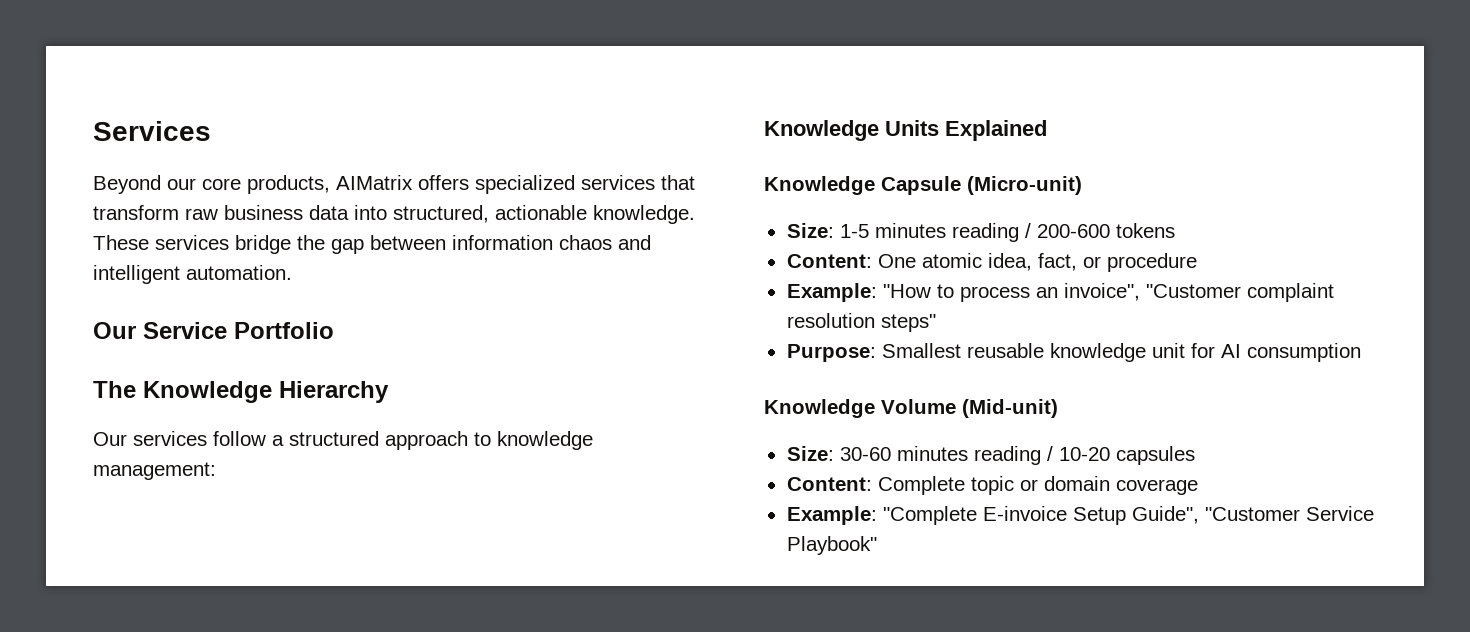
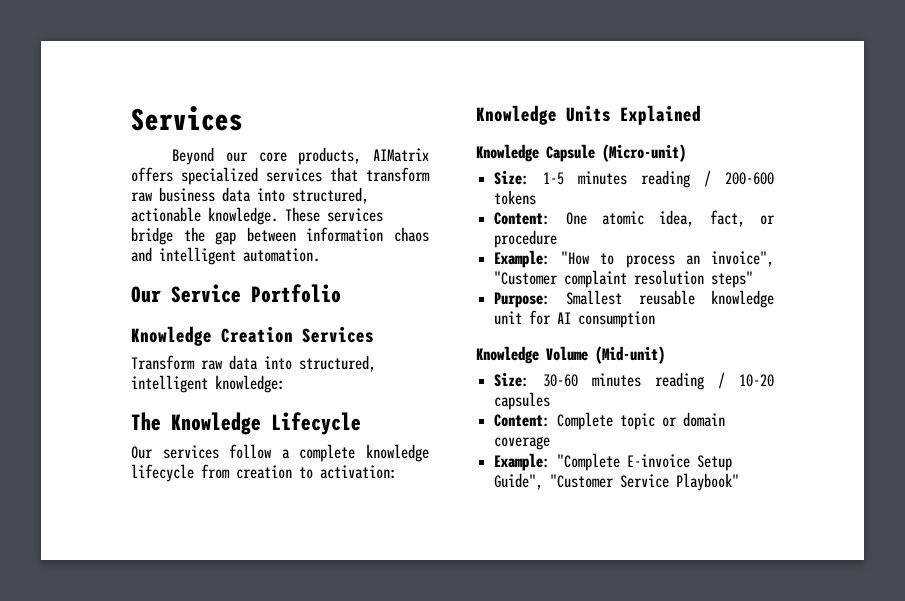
+ Knowledge Creation Services
+ Transform raw data into structured, intelligent knowledge:
- The Knowledge Hierarchy
+ The Knowledge Lifecycle
- Our services follow a structured approach to knowledge management:
+ Our services follow a complete knowledge lifecycle from creation to activation:

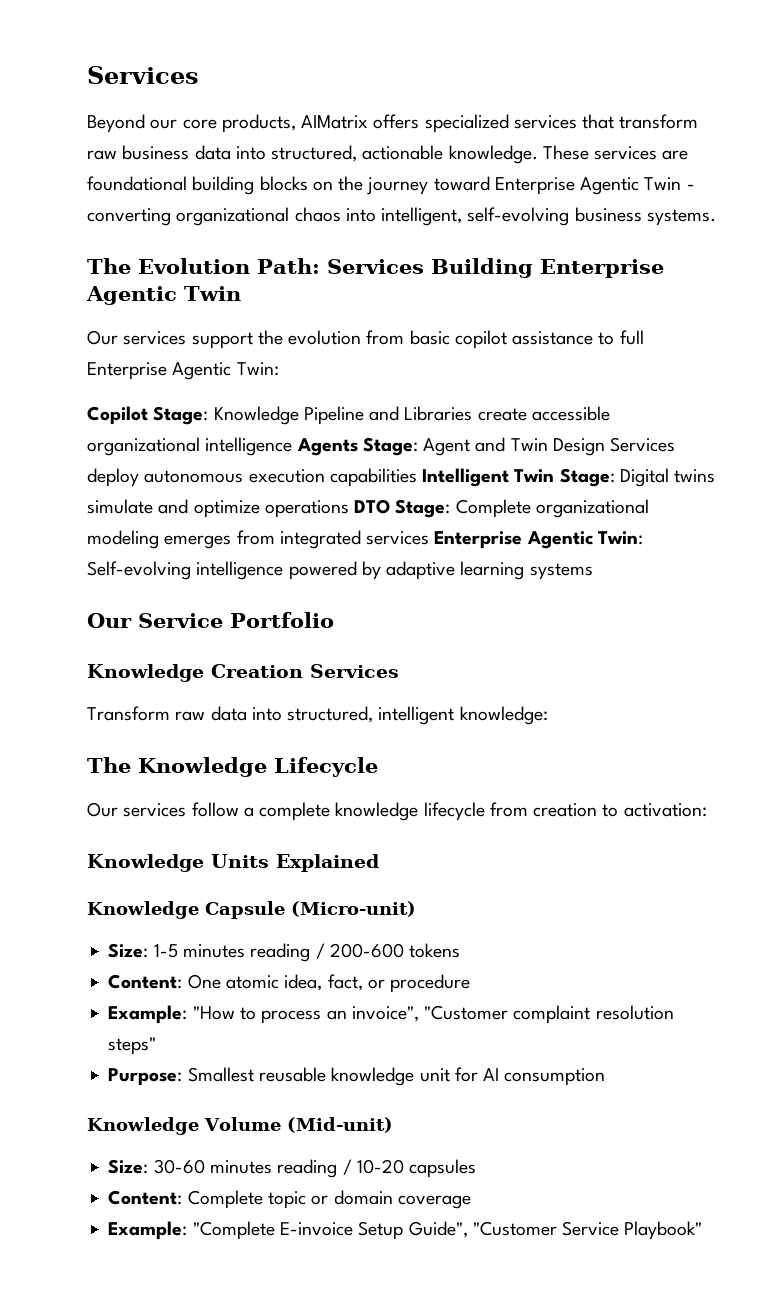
- These services bridge the gap between information chaos and intelligent automation.
+ These services are foundational building blocks on the journey toward Enterprise Agentic Twin - converting organizational chaos into intelligent, self-evolving business systems.
+ The Evolution Path: Services Building Enterprise Agentic Twin
+ Our services support the evolution from basic copilot assistance to full Enterprise Agentic Twin:
+ Copilot Stage: Knowledge Pipeline and Libraries create accessible organizational intelligence Agents Stage: Agent and Twin Design Services deploy autonomous execution capabilities Intelligent Twin Stage: Digital twins simulate and optimize operations DTO Stage: Complete organizational modeling emerges from integrated services Enterprise Agentic Twin: Self-evolving intelligence powered by adaptive learning systems

